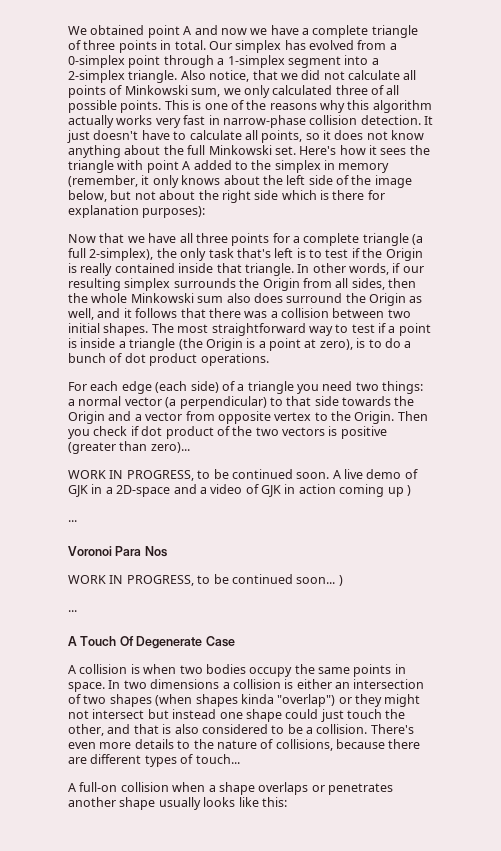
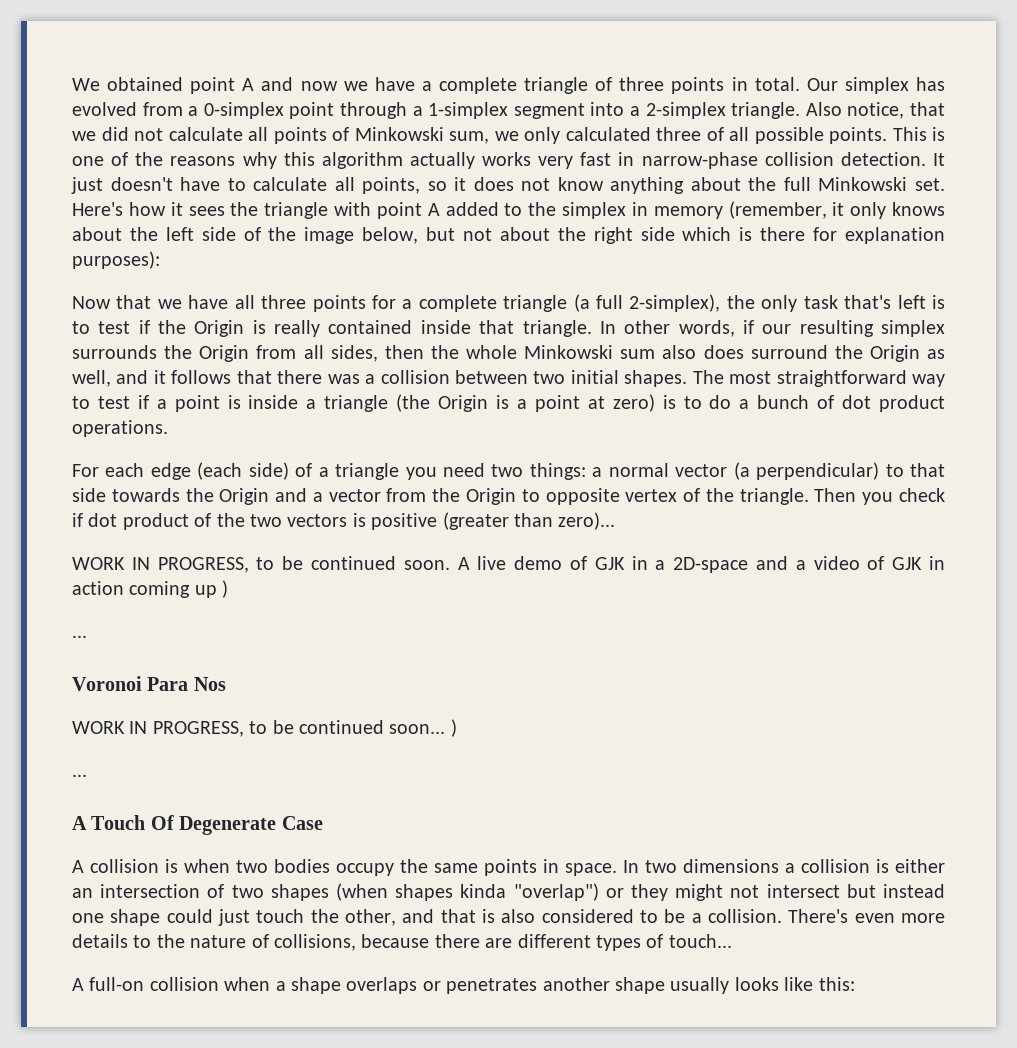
- The most straightforward way to test if a point is inside a triangle (the Origin is a point at zero), is to do a bunch of dot product operations.
+ The most straightforward way to test if a point is inside a triangle (the Origin is a point at zero) is to do a bunch of dot product operations.
- For each edge (each side) of a triangle you need two things: a normal vector (a perpendicular) to that side towards the Origin and a vector from opposite vertex to the Origin.
+ For each edge (each side) of a triangle you need two things: a normal vector (a perpendicular) to that side towards the Origin and a vector from the Origin to opposite vertex of the triangle.

